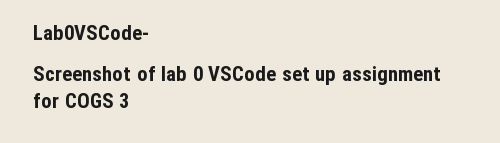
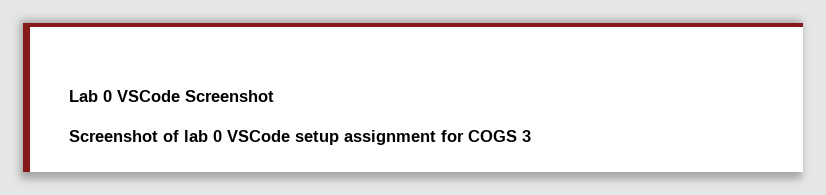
- Lab0VSCode-
+ Lab 0 VSCode Screenshot
- Screenshot of lab 0 VSCode set up assignment for COGS 3
+ Screenshot of lab 0 VSCode setup assignment for COGS 3

